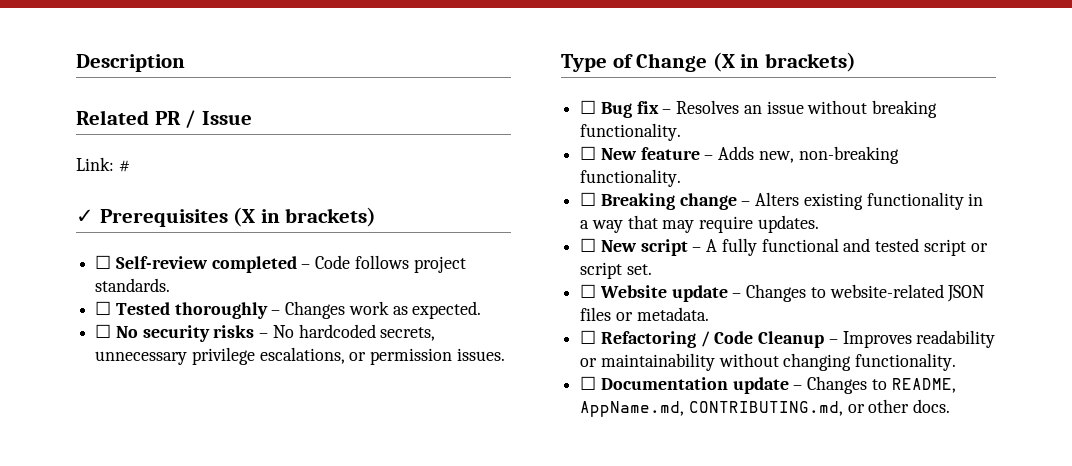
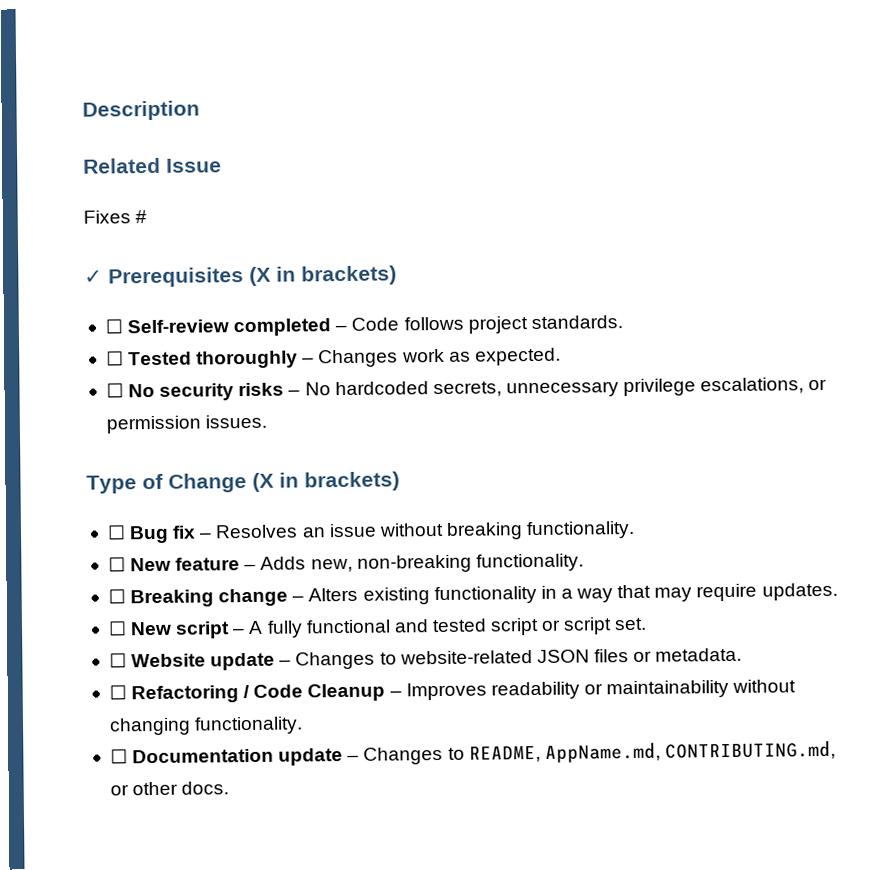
- Related PR / Issue
+ Related Issue
- Link: #
+ Fixes #

